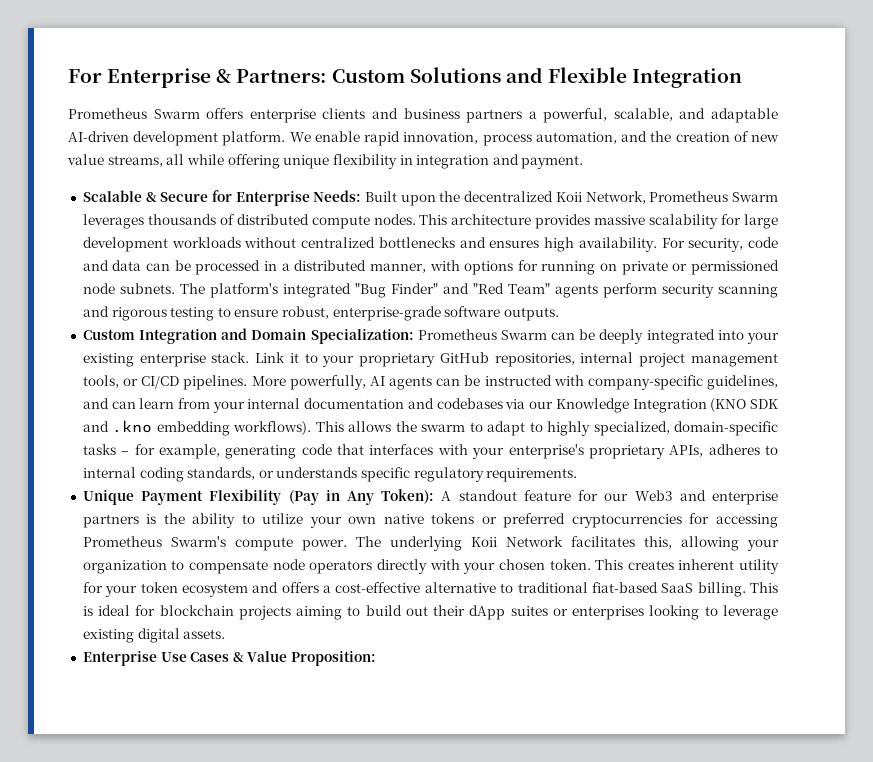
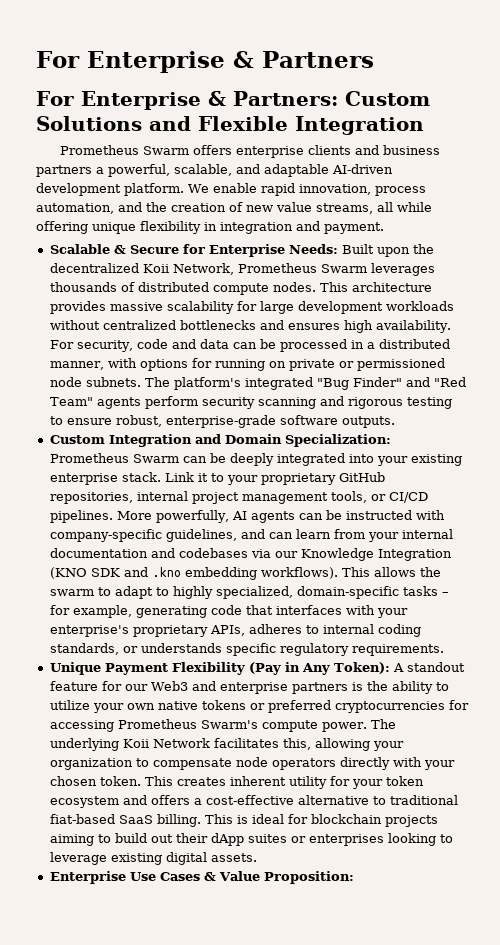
+ For Enterprise & Partners

